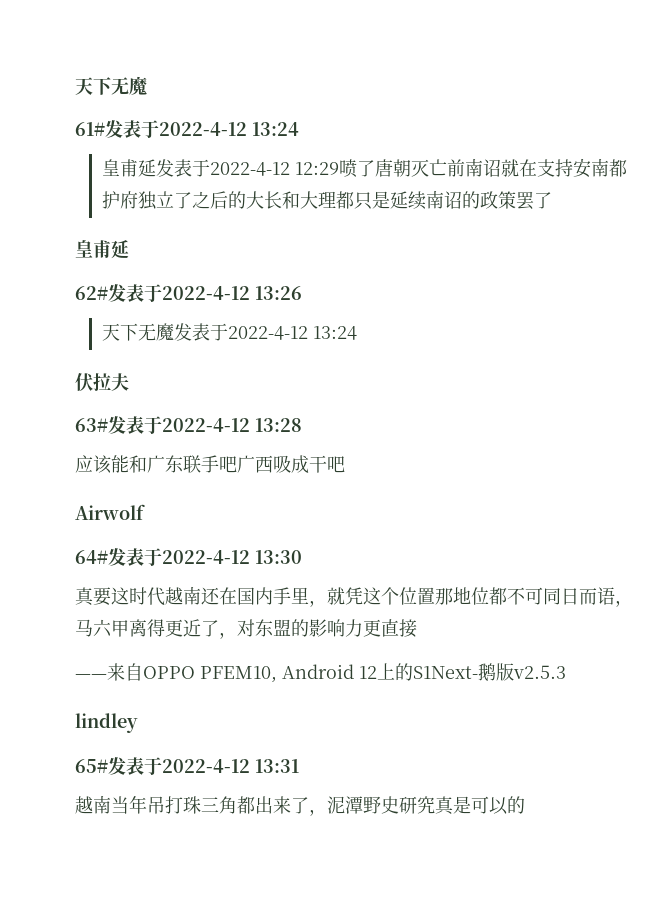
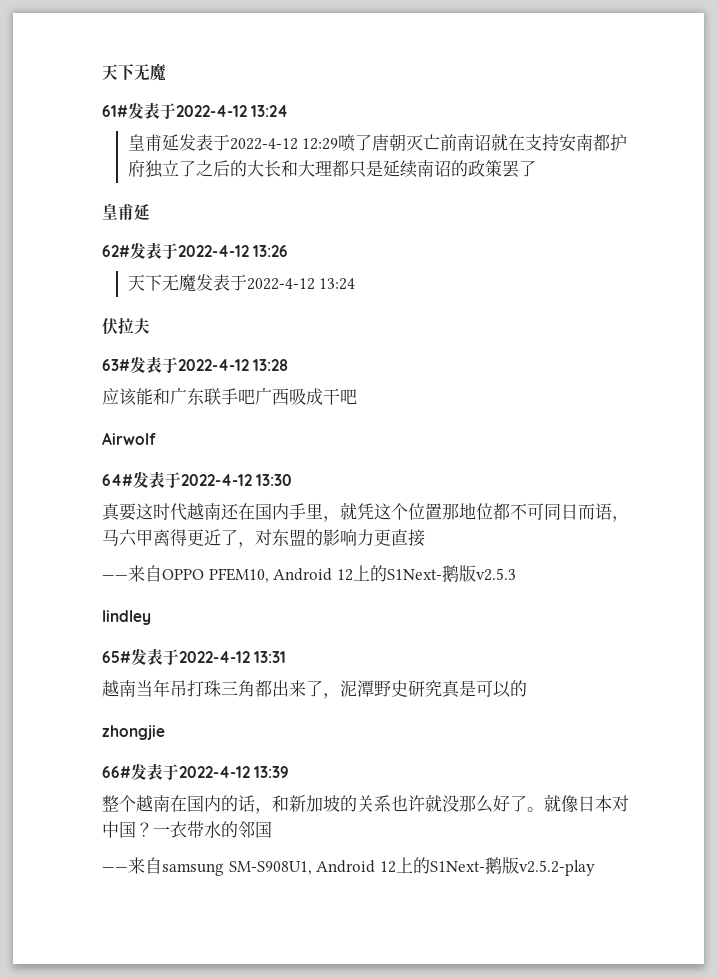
+ zhongjie
+ 66#发表于2022-4-12 13:39
+ 整个越南在国内的话，和新加坡的关系也许就没那么好了。就像日本对中国？一衣带水的邻国
+ ——来自samsung SM-S908U1, Android 12上的S1Next-鹅版v2.5.2-play

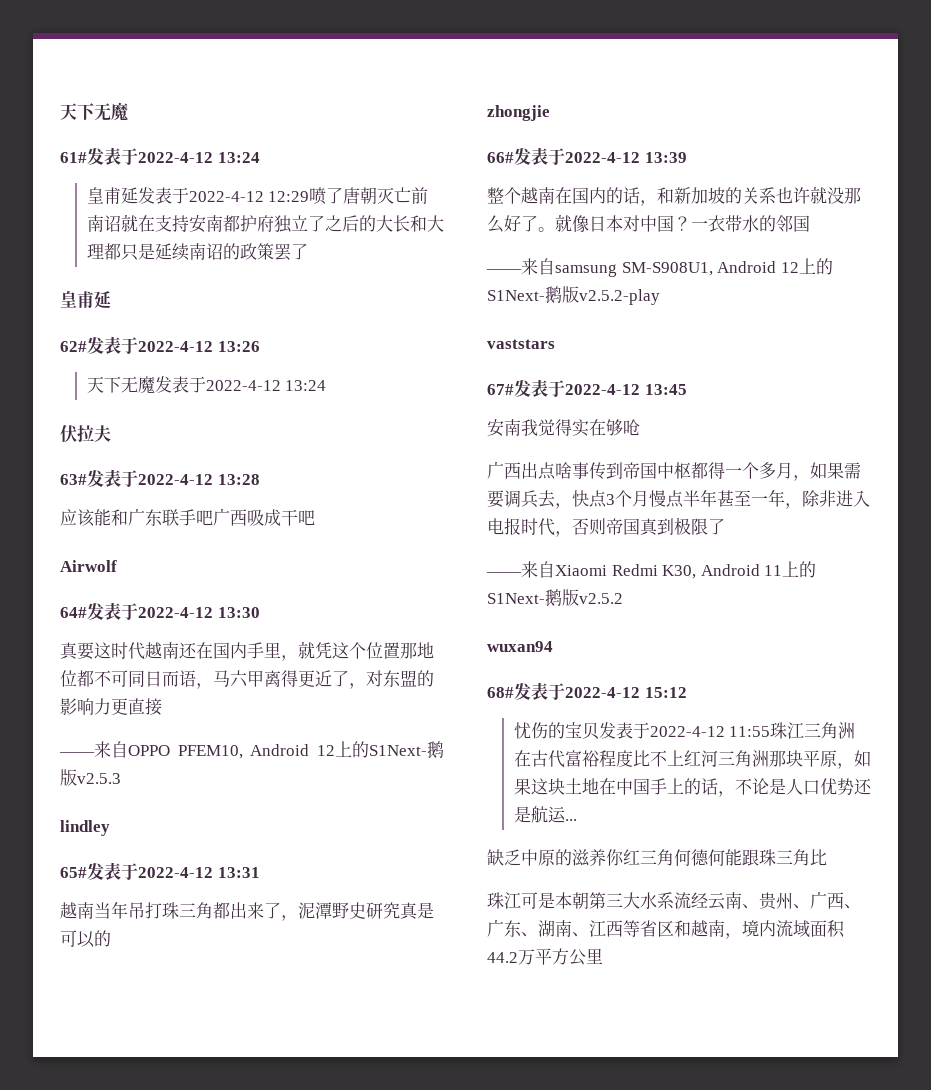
+ vaststars
+ 67#发表于2022-4-12 13:45
+ 安南我觉得实在够呛
+ 广西出点啥事传到帝国中枢都得一个多月，如果需要调兵去，快点3个月慢点半年甚至一年，除非进入电报时代，否则帝国真到极限了
+ ——来自Xiaomi Redmi K30, Android 11上的S1Next-鹅版v2.5.2
+ wuxan94
+ 68#发表于2022-4-12 15:12
+ 忧伤的宝贝发表于2022-4-12 11:55珠江三角洲在古代富裕程度比不上红河三角洲那块平原，如果这块土地在中国手上的话，不论是人口优势还是航运...
+ 缺乏中原的滋养你红三角何德何能跟珠三角比
+ 珠江可是本朝第三大水系流经云南、贵州、广西、广东、湖南、江西等省区和越南，境内流域面积44.2万平方公里

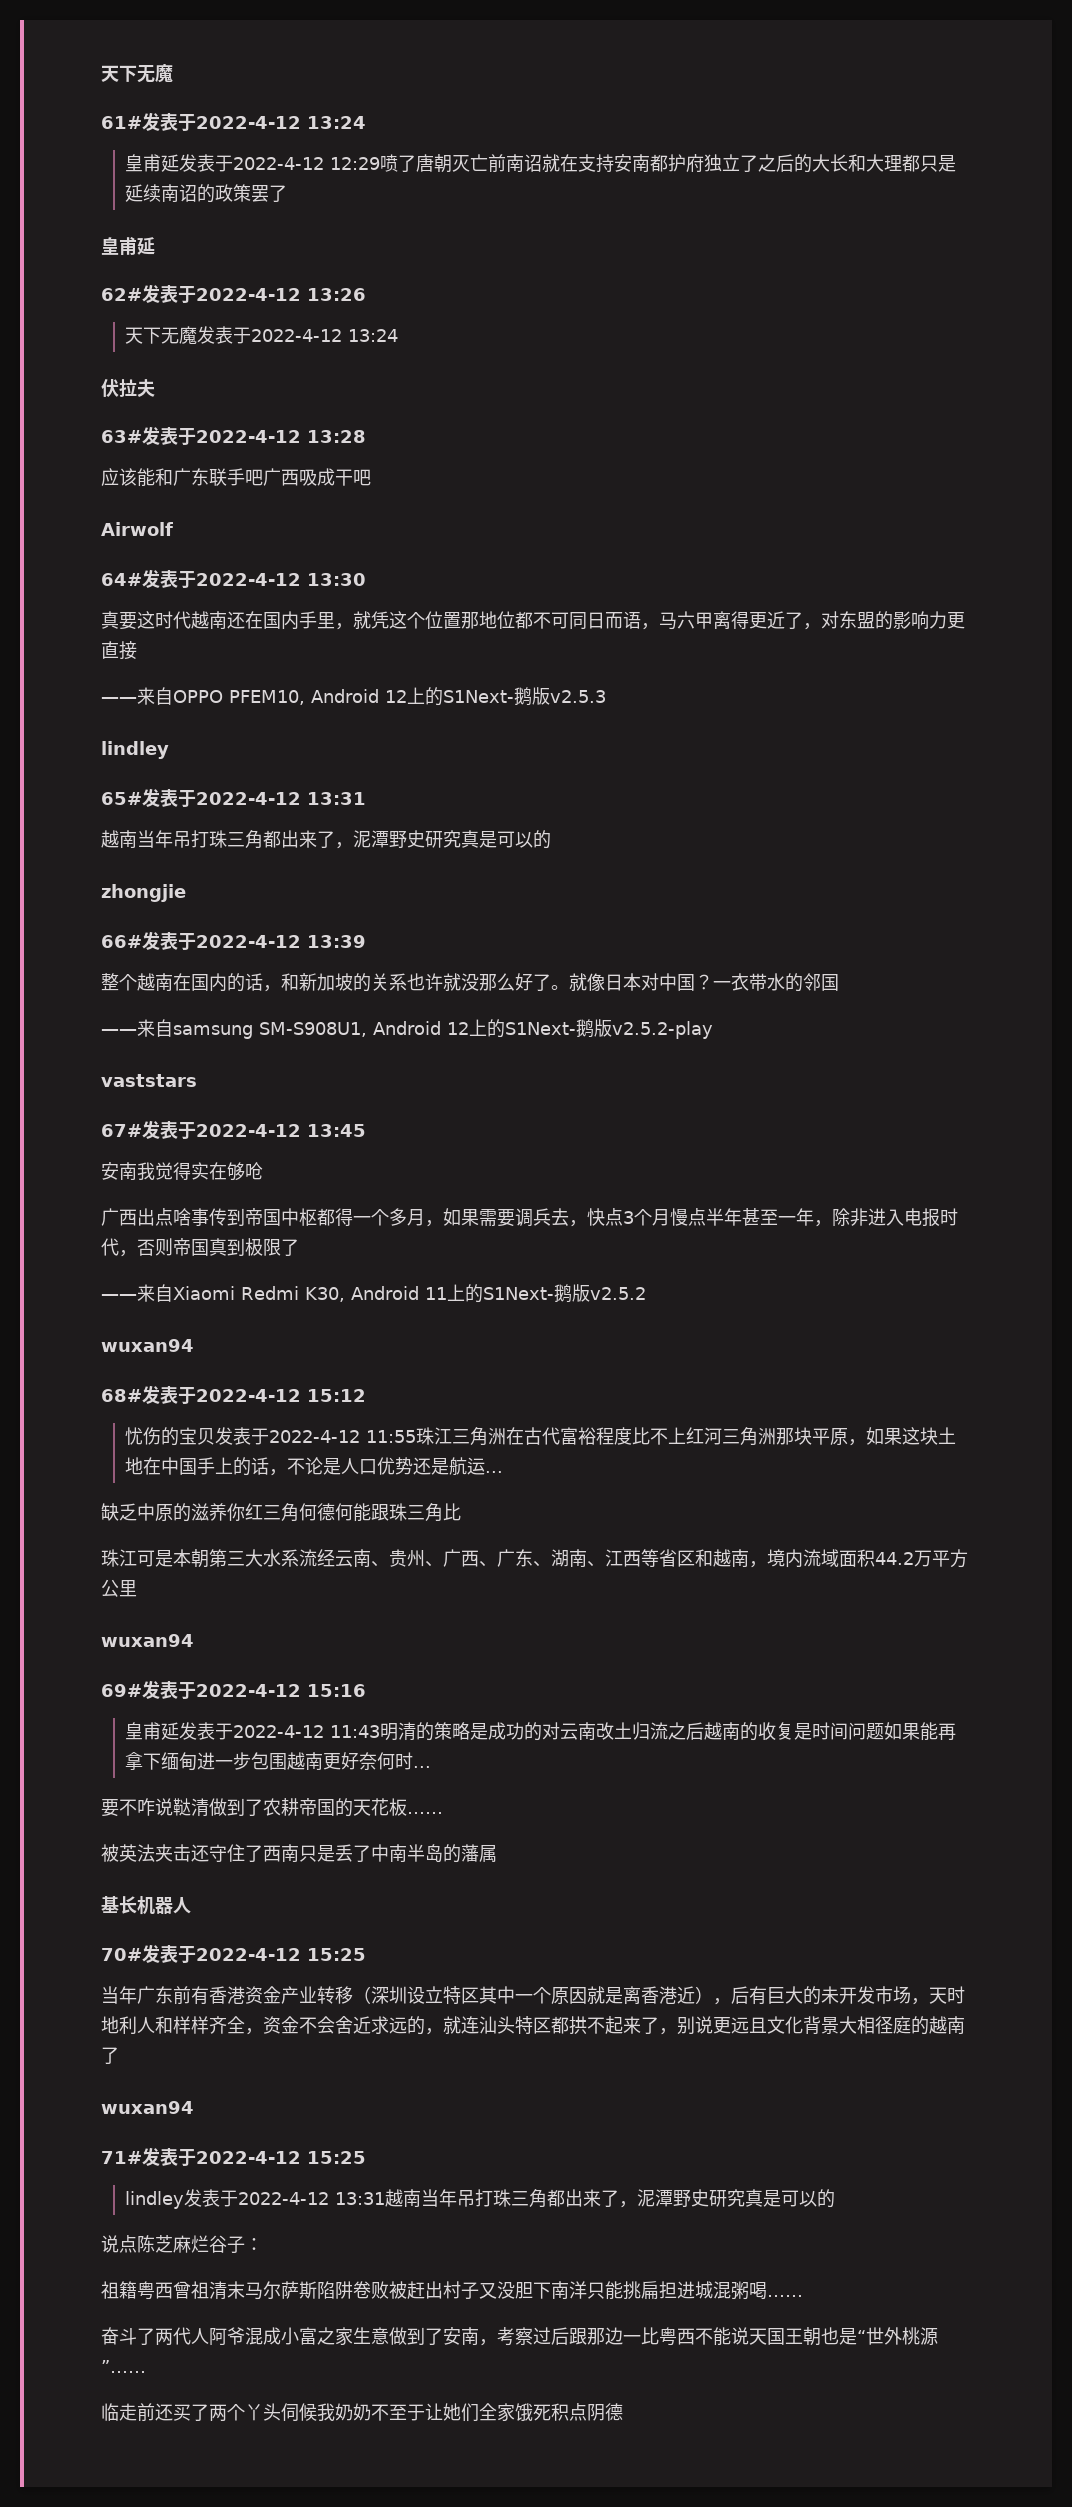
  珠江可是本朝第三大水系流经云南、贵州、广西、广东、湖南、江西等省区和越南，境内流域面积44.2万平方公里
+ wuxan94
+ 69#发表于2022-4-12 15:16
+ 皇甫延发表于2022-4-12 11:43明清的策略是成功的对云南改土归流之后越南的收复是时间问题如果能再拿下缅甸进一步包围越南更好奈何时...
+ 要不咋说鞑清做到了农耕帝国的天花板……
+ 被英法夹击还守住了西南只是丢了中南半岛的藩属
+ 基长机器人
+ 70#发表于2022-4-12 15:25
+ 当年广东前有香港资金产业转移（深圳设立特区其中一个原因就是离香港近），后有巨大的未开发市场，天时地利人和样样齐全，资金不会舍近求远的，就连汕头特区都拱不起来了，别说更远且文化背景大相径庭的越南了
+ wuxan94
+ 71#发表于2022-4-12 15:25
+ lindley发表于2022-4-12 13:31越南当年吊打珠三角都出来了，泥潭野史研究真是可以的
+ 说点陈芝麻烂谷子：
+ 祖籍粤西曾祖清末马尔萨斯陷阱卷败被赶出村子又没胆下南洋只能挑扁担进城混粥喝……
+ 奋斗了两代人阿爷混成小富之家生意做到了安南，考察过后跟那边一比粤西不能说天国王朝也是“世外桃源”……
+ 临走前还买了两个丫头伺候我奶奶不至于让她们全家饿死积点阴德

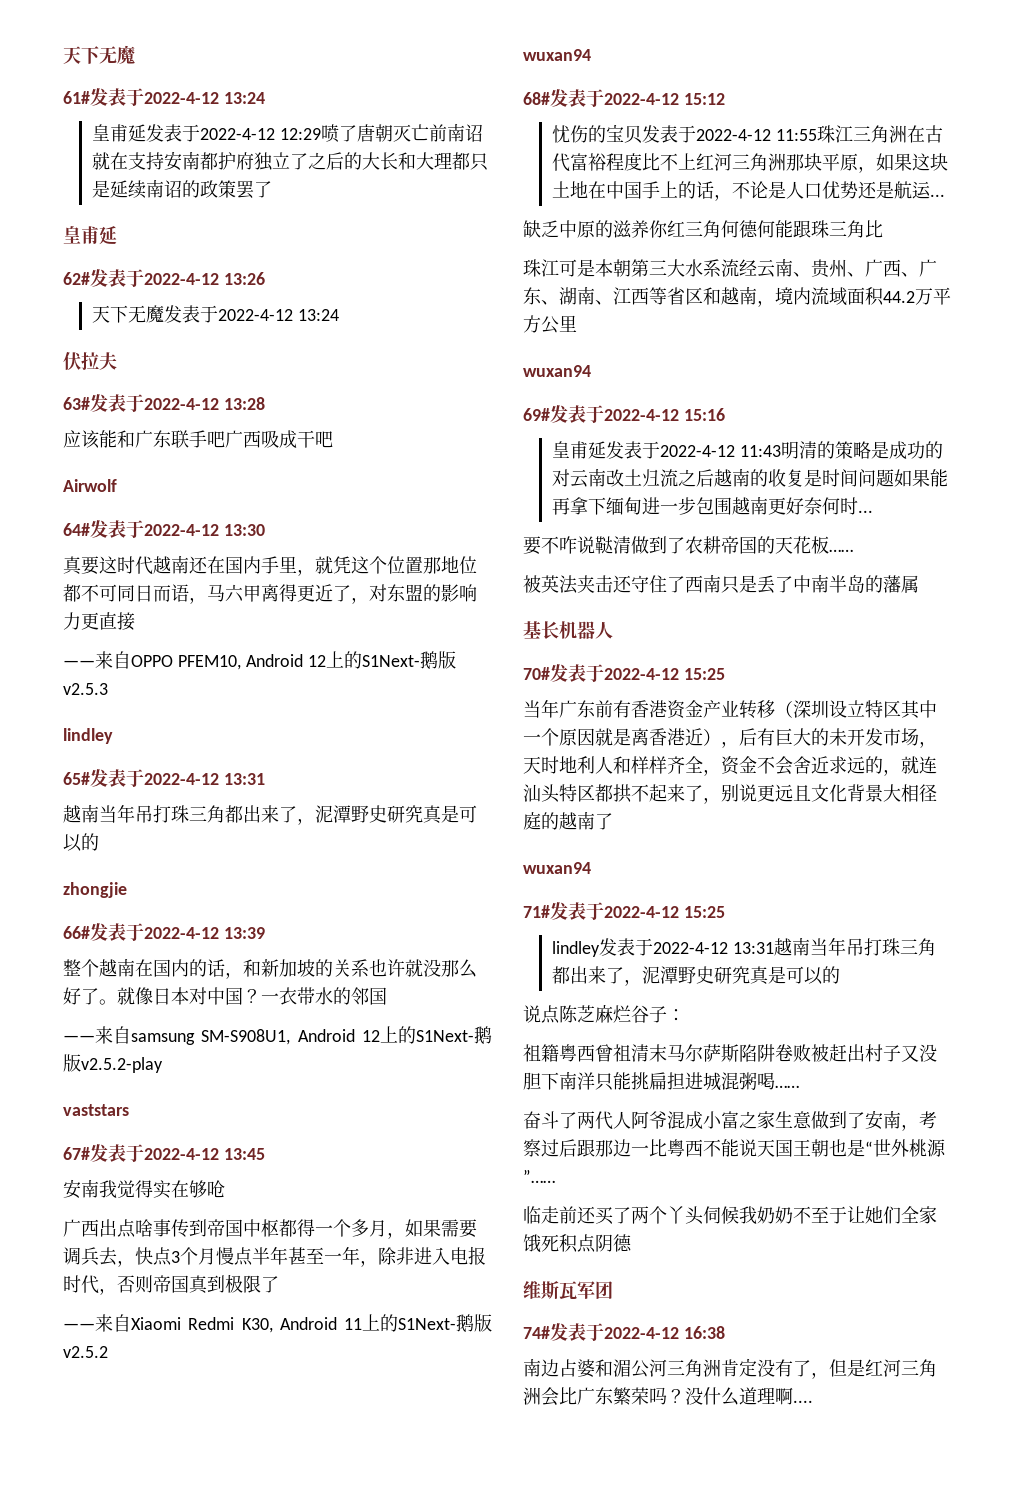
+ 维斯瓦军团
+ 74#发表于2022-4-12 16:38
+ 南边占婆和湄公河三角洲肯定没有了，但是红河三角洲会比广东繁荣吗？没什么道理啊....

